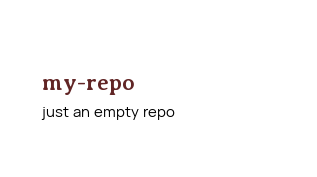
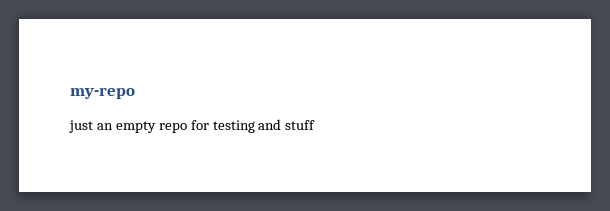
- just an empty repo
+ just an empty repo for testing and stuff

